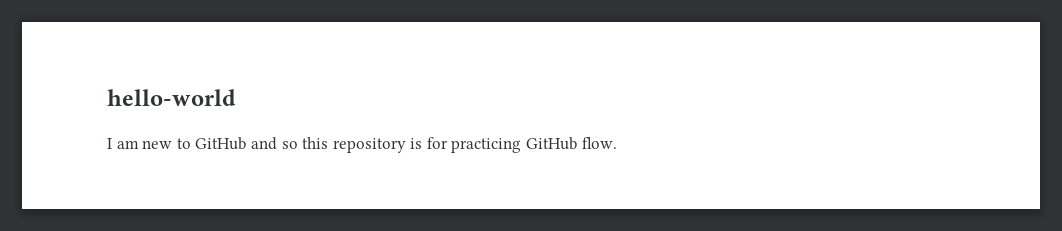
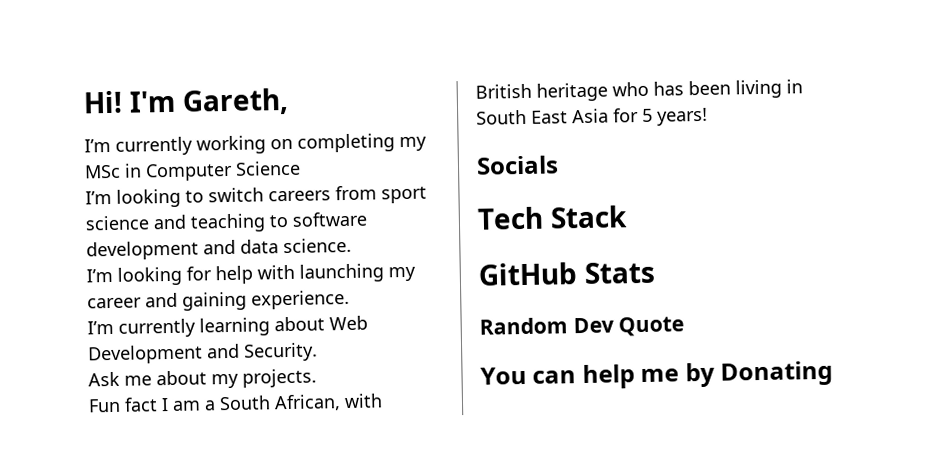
- hello-world
- I am new to GitHub and so this repository is for practicing GitHub flow.
+ Hi! I'm Gareth,
+ I’m currently working on completing my MSc in Computer Science
+ I’m looking to switch careers from sport science and teaching to software development and data science.
+ I’m looking for help with launching my career and gaining experience.
+ I’m currently learning about Web Development and Security.
+ Ask me about my projects.
+ Fun fact I am a South African, with British heritage who has been living in South East Asia for 5 years!
+ Socials
+ Tech Stack
+ GitHub Stats
+ Random Dev Quote
+ You can help me by Donating

